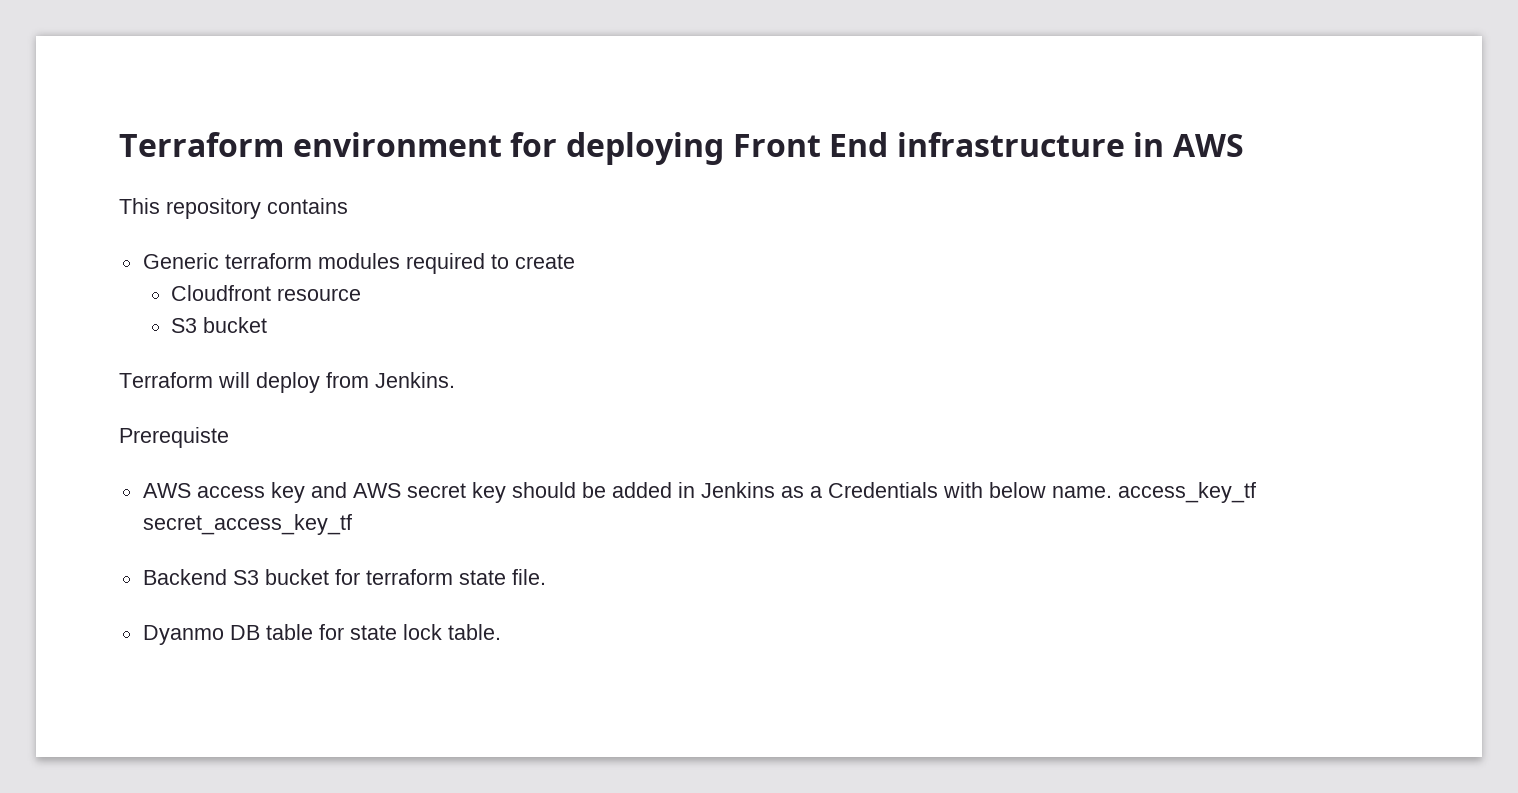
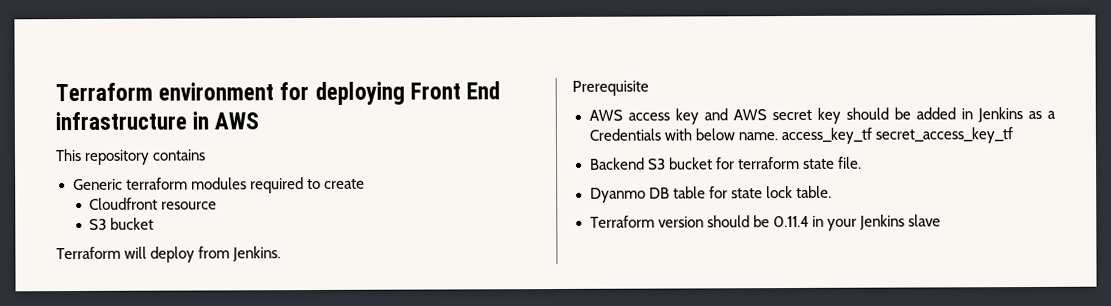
- Prerequiste
+ Prerequisite
+ Terraform version should be 0.11.4 in your Jenkins slave

